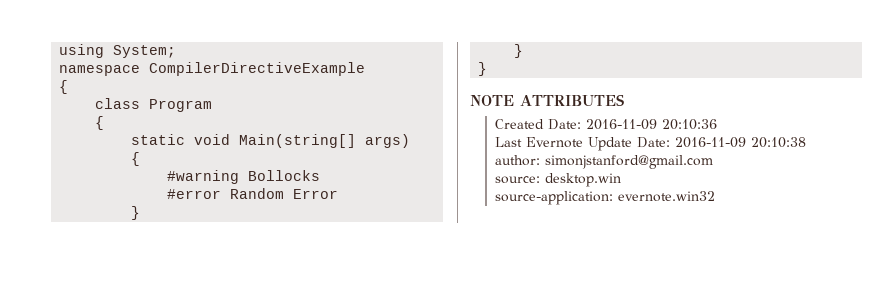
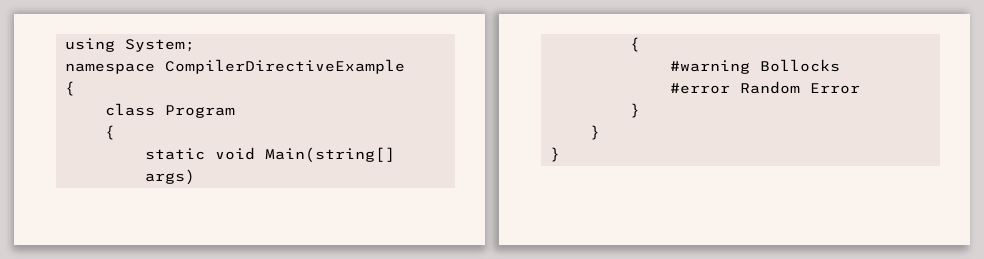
- NOTE ATTRIBUTES
- Created Date: 2016-11-09 20:10:36
- Last Evernote Update Date: 2016-11-09 20:10:38
- author: simonjstanford@gmail.com
- source: desktop.win
- source-application: evernote.win32

